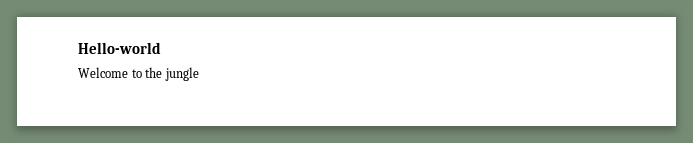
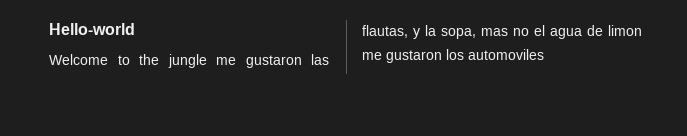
- Welcome to the jungle
+ Welcome to the jungle me gustaron las flautas, y la sopa, mas no el agua de limon me gustaron los automoviles

